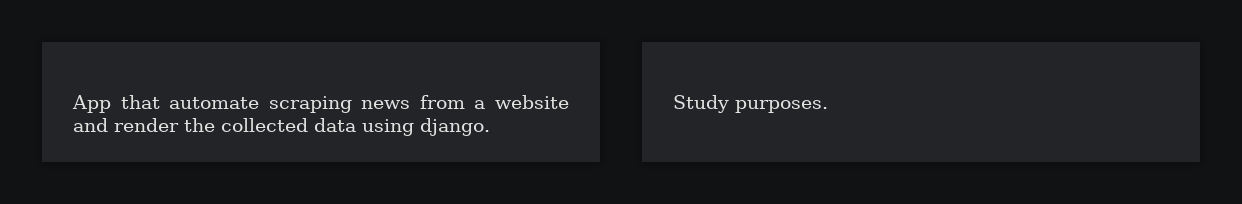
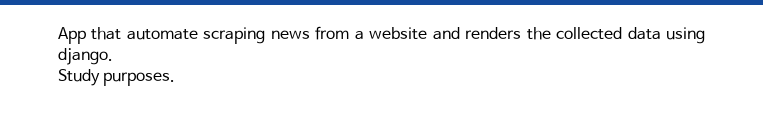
- App that automate scraping news from a website and render the collected data using django.
+ App that automate scraping news from a website and renders the collected data using django.

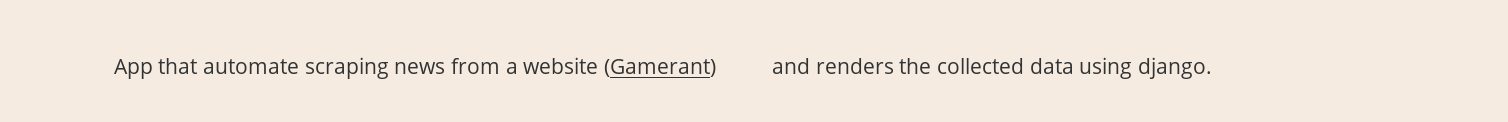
- App that automate scraping news from a website and renders the collected data using django.
+ App that automate scraping news from a website (Gamerant) and renders the collected data using django.
- Study purposes.

